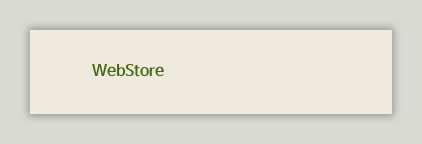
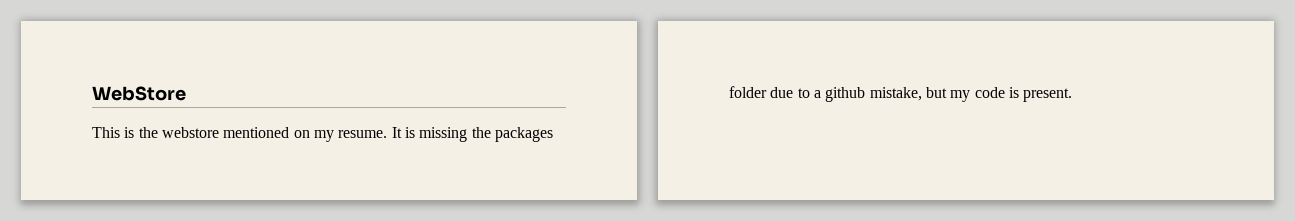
+ This is the webstore mentioned on my resume. It is missing the packages folder due to a github mistake, but my code is present.

